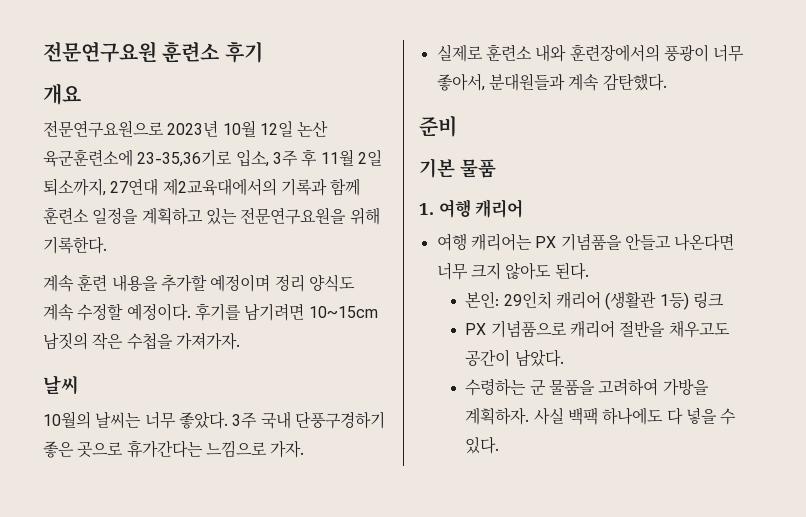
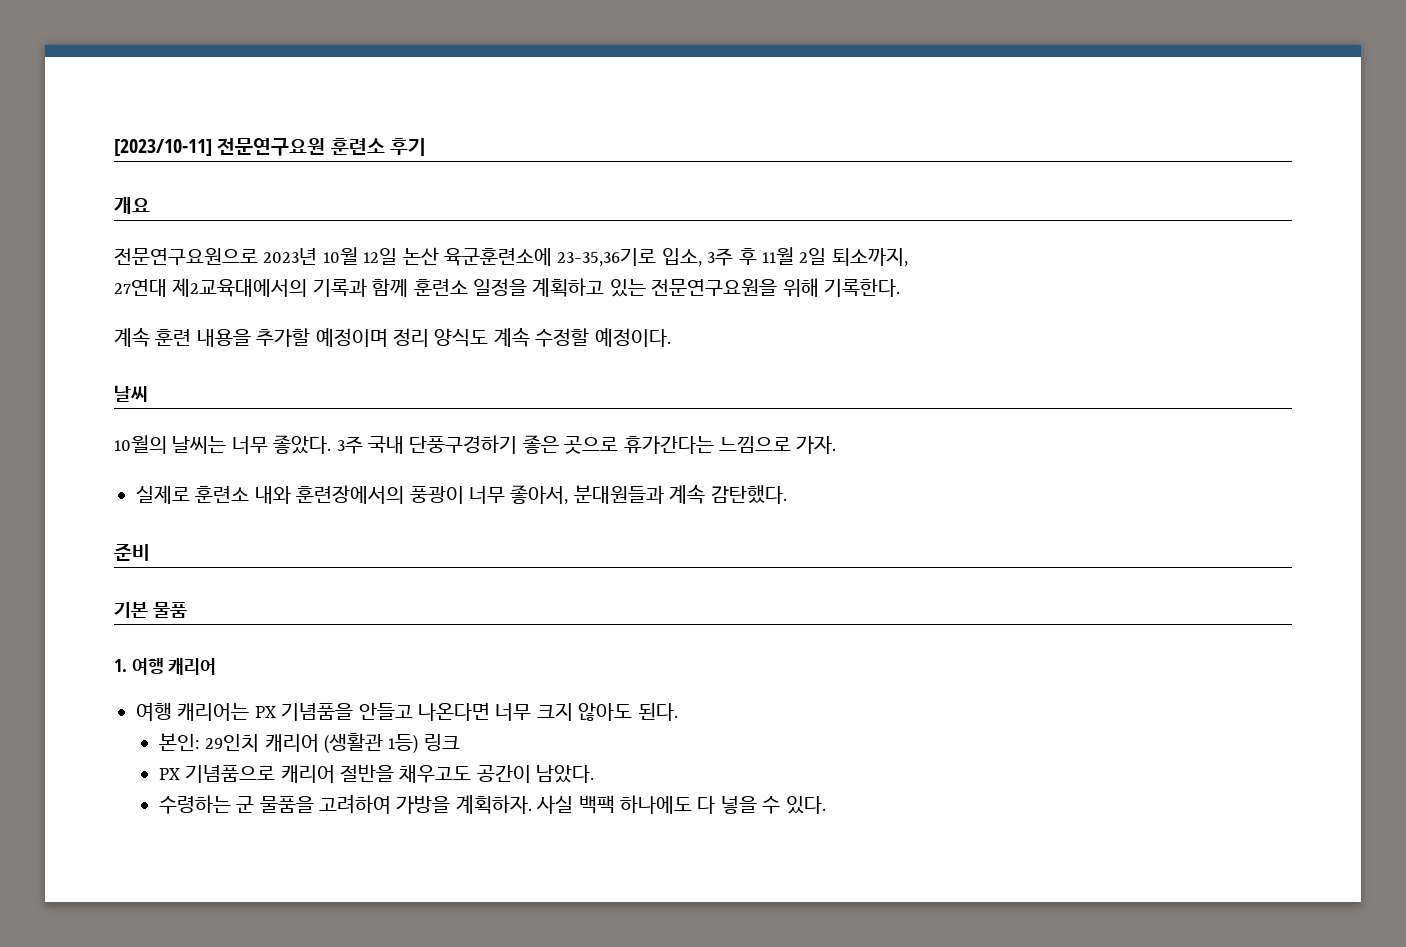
- 전문연구요원 훈련소 후기
+ [2023/10-11] 전문연구요원 훈련소 후기
- 전문연구요원으로 2023년 10월 12일 논산 육군훈련소에 23-35,36기로 입소, 3주 후 11월 2일 퇴소까지, 27연대 제2교육대에서의 기록과 함께 훈련소 일정을 계획하고 있는 전문연구요원을 위해 기록한다.
+ 전문연구요원으로 2023년 10월 12일 논산 육군훈련소에 23-35,36기로 입소, 3주 후 11월 2일 퇴소까지,
+ 27연대 제2교육대에서의 기록과 함께 훈련소 일정을 계획하고 있는 전문연구요원을 위해 기록한다.
- 후기를 남기려면 10~15cm 남짓의 작은 수첩을 가져가자.

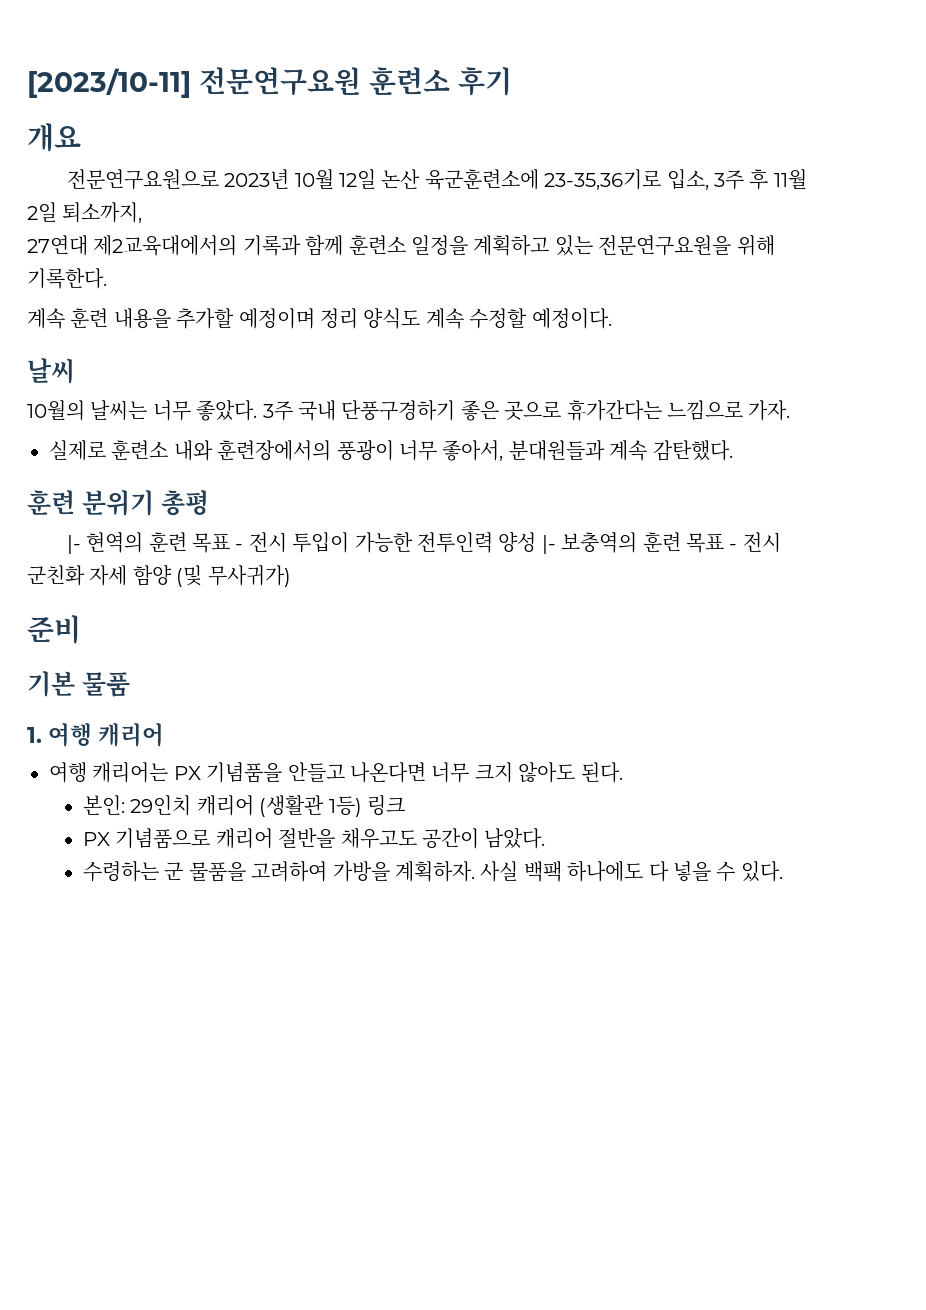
+ 훈련 분위기 총평
+ |- 현역의 훈련 목표 - 전시 투입이 가능한 전투인력 양성 |- 보충역의 훈련 목표 - 전시 군친화 자세 함양 (및 무사귀가)

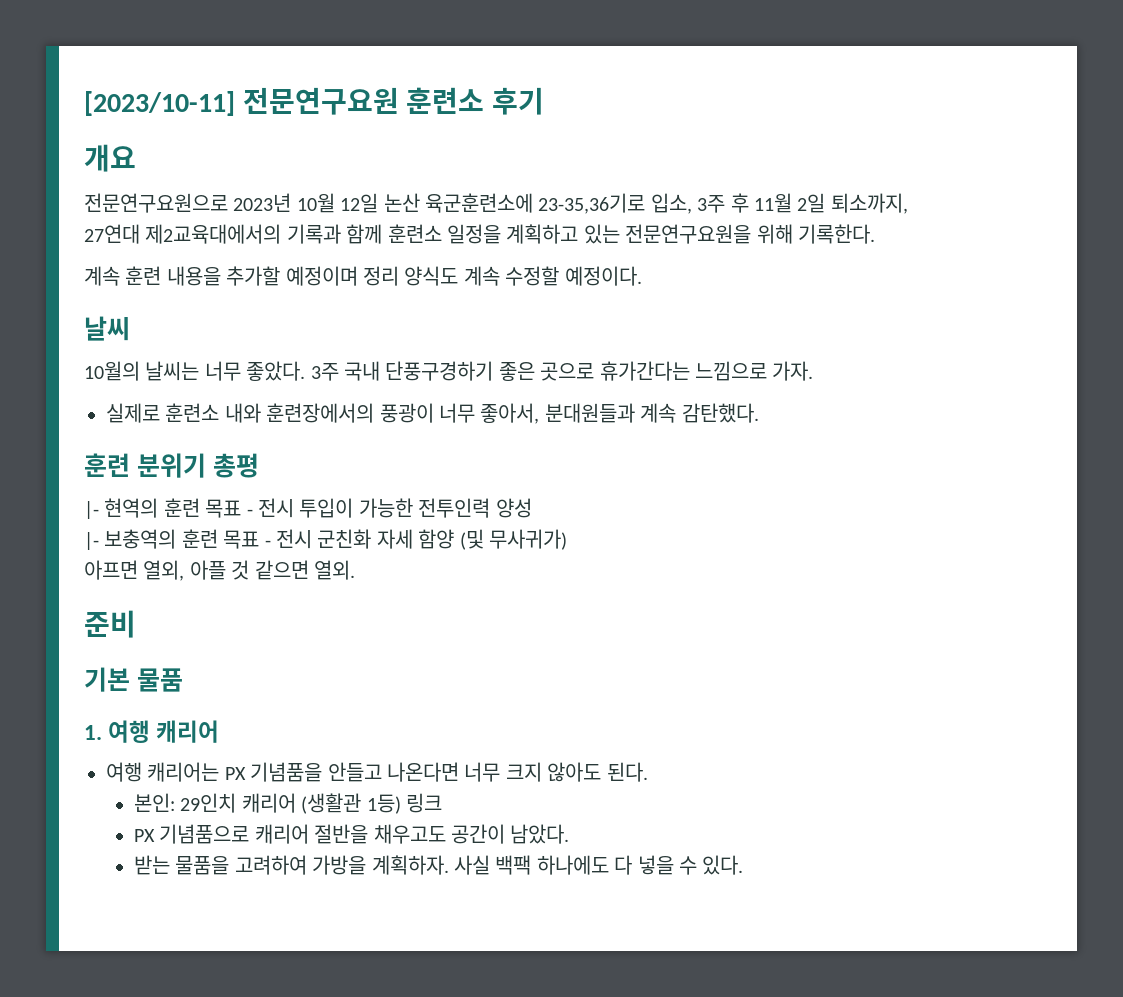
- |- 현역의 훈련 목표 - 전시 투입이 가능한 전투인력 양성 |- 보충역의 훈련 목표 - 전시 군친화 자세 함양 (및 무사귀가)
+ |- 현역의 훈련 목표 - 전시 투입이 가능한 전투인력 양성
+ |- 보충역의 훈련 목표 - 전시 군친화 자세 함양 (및 무사귀가)
+ 아프면 열외, 아플 것 같으면 열외.
- 수령하는 군 물품을 고려하여 가방을 계획하자.
+ 받는 물품을 고려하여 가방을 계획하자.

